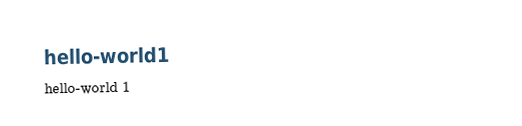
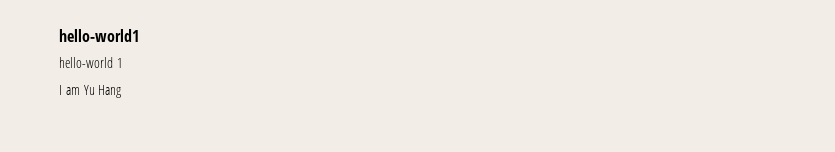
+ I am Yu Hang

